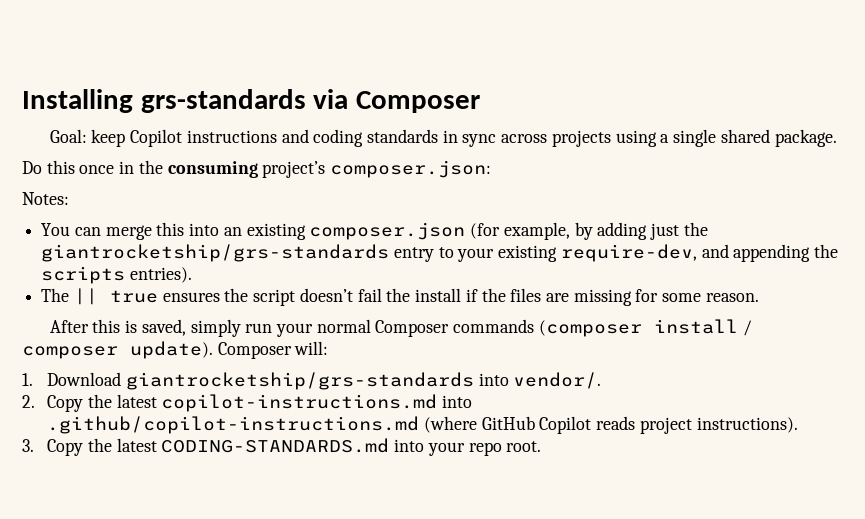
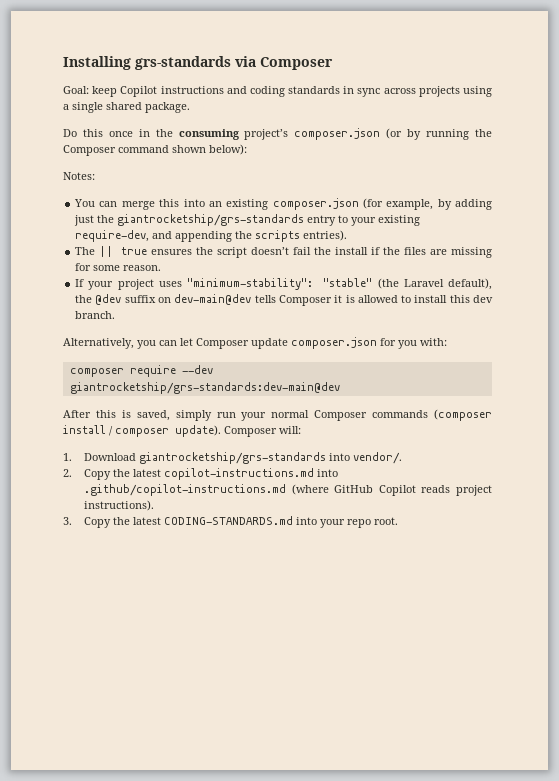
- Do this once in the consuming project’s composer.json:
+ Do this once in the consuming project’s composer.json (or by running the Composer command shown below):
+ If your project uses "minimum-stability": "stable" (the Laravel default), the @dev suffix on dev-main@dev tells Composer it is allowed to install this dev branch.
+ Alternatively, you can let Composer update composer.json for you with:
+ composer require --dev giantrocketship/grs-standards:dev-main@dev

